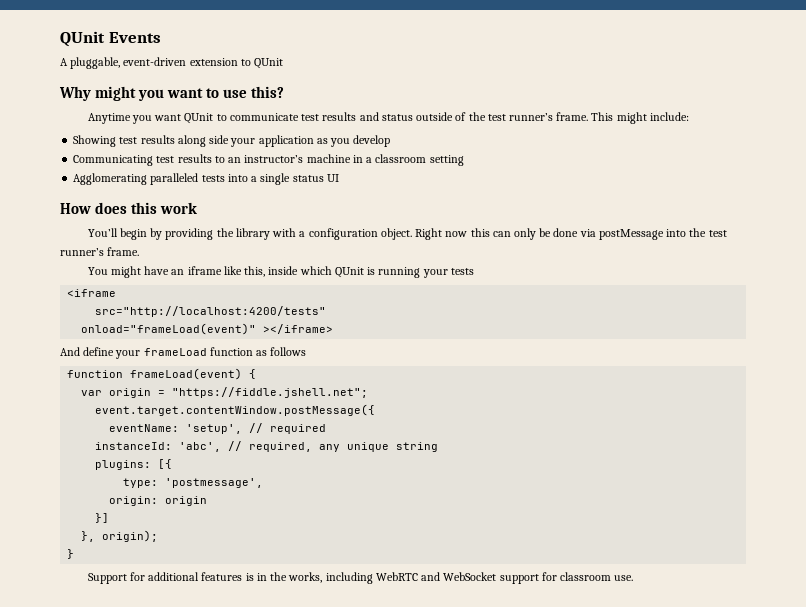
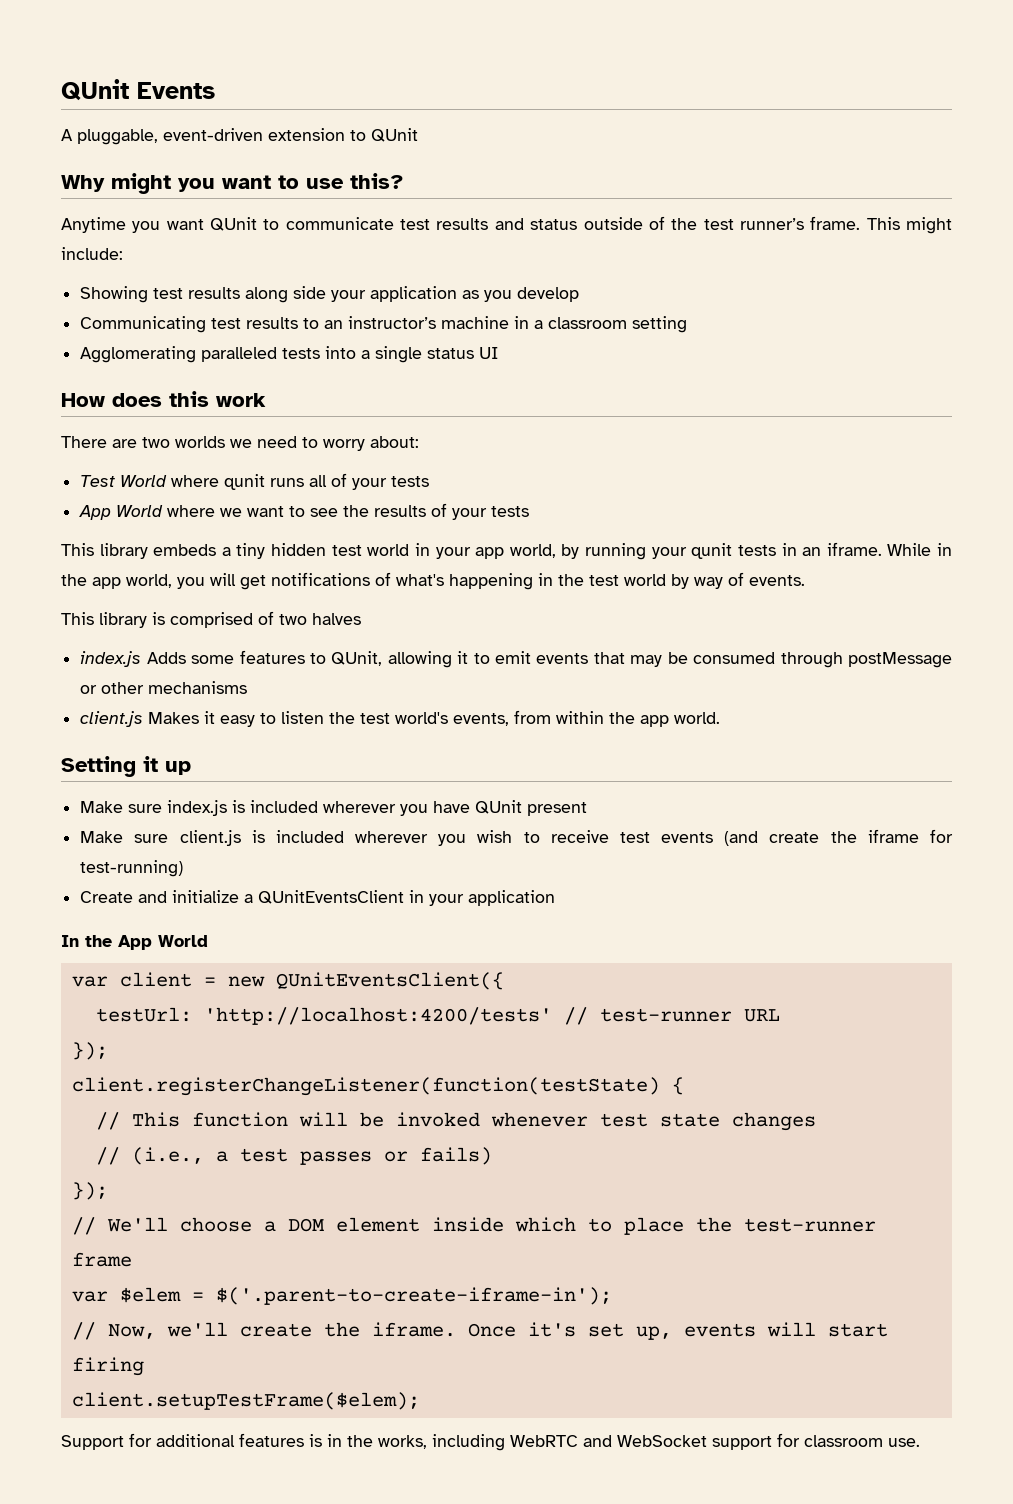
- You’ll begin by providing the library with a configuration object. Right now this can only be done via postMessage into the test runner’s frame.
- You might have an iframe like this, inside which QUnit is running your tests
- <iframe
- src="http://localhost:4200/tests"
- onload="frameLoad(event)" ></iframe>
- And define your frameLoad function as follows
- function frameLoad(event) {
- var origin = "https://fiddle.jshell.net";
- event.target.contentWindow.postMessage({
- eventName: 'setup', // required
- instanceId: 'abc', // required, any unique string
- plugins: [{
- type: 'postmessage',
- origin: origin
- }]
- }, origin);
- }
+ There are two worlds we need to worry about:
+ Test World where qunit runs all of your tests
+ App World where we want to see the results of your tests
+ This library embeds a tiny hidden test world in your app world, by running your qunit tests in an iframe. While in the app world, you will get notifications of what's happening in the test world by way of events.
+ This library is comprised of two halves
+ index.js Adds some features to QUnit, allowing it to emit events that may be consumed through postMessage or other mechanisms
+ client.js Makes it easy to listen the test world's events, from within the app world.
+ Setting it up
+ Make sure index.js is included wherever you have QUnit present
+ Make sure client.js is included wherever you wish to receive test events (and create the iframe for test-running)
+ Create and initialize a QUnitEventsClient in your application
+ In the App World
+ var client = new QUnitEventsClient({
+ testUrl: 'http://localhost:4200/tests' // test-runner URL
+ });
+ client.registerChangeListener(function(testState) {
+ // This function will be invoked whenever test state changes
+ // (i.e., a test passes or fails)
+ });
+ // We'll choose a DOM element inside which to place the test-runner frame
+ var $elem = $('.parent-to-create-iframe-in');
+ // Now, we'll create the iframe. Once it's set up, events will start firing
+ client.setupTestFrame($elem);

